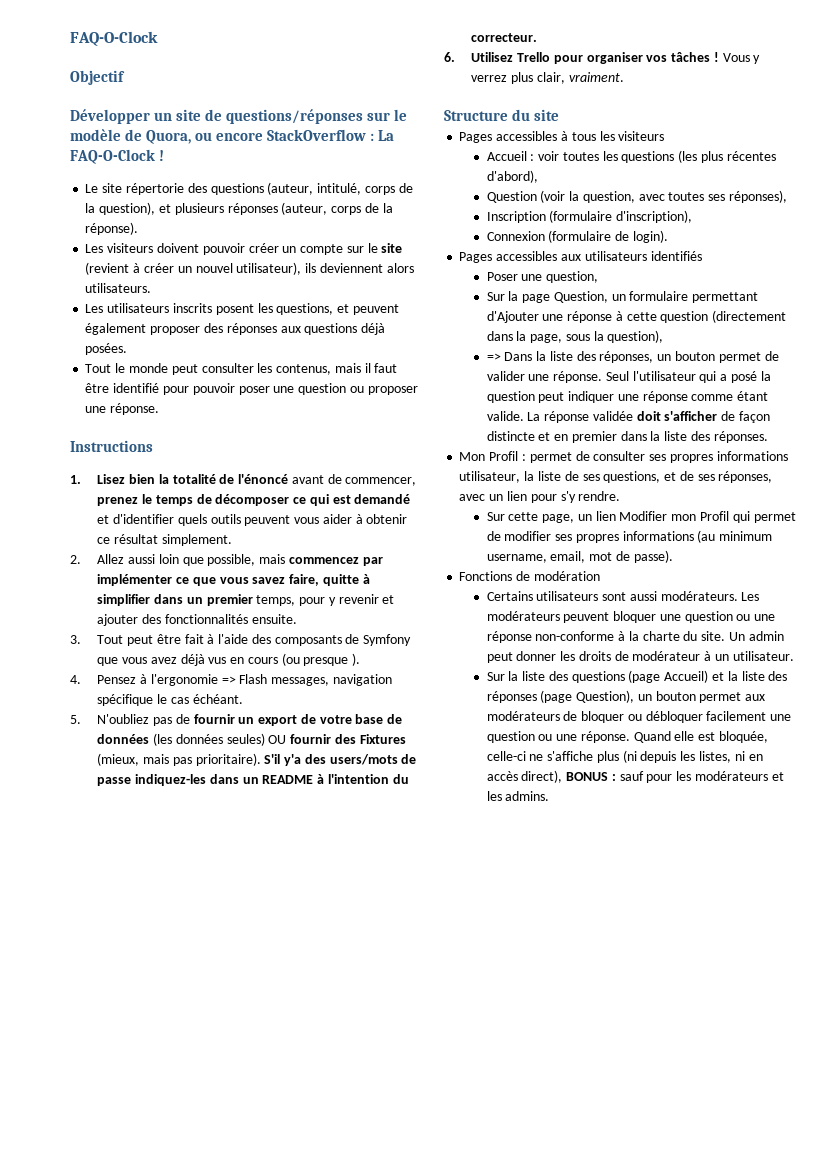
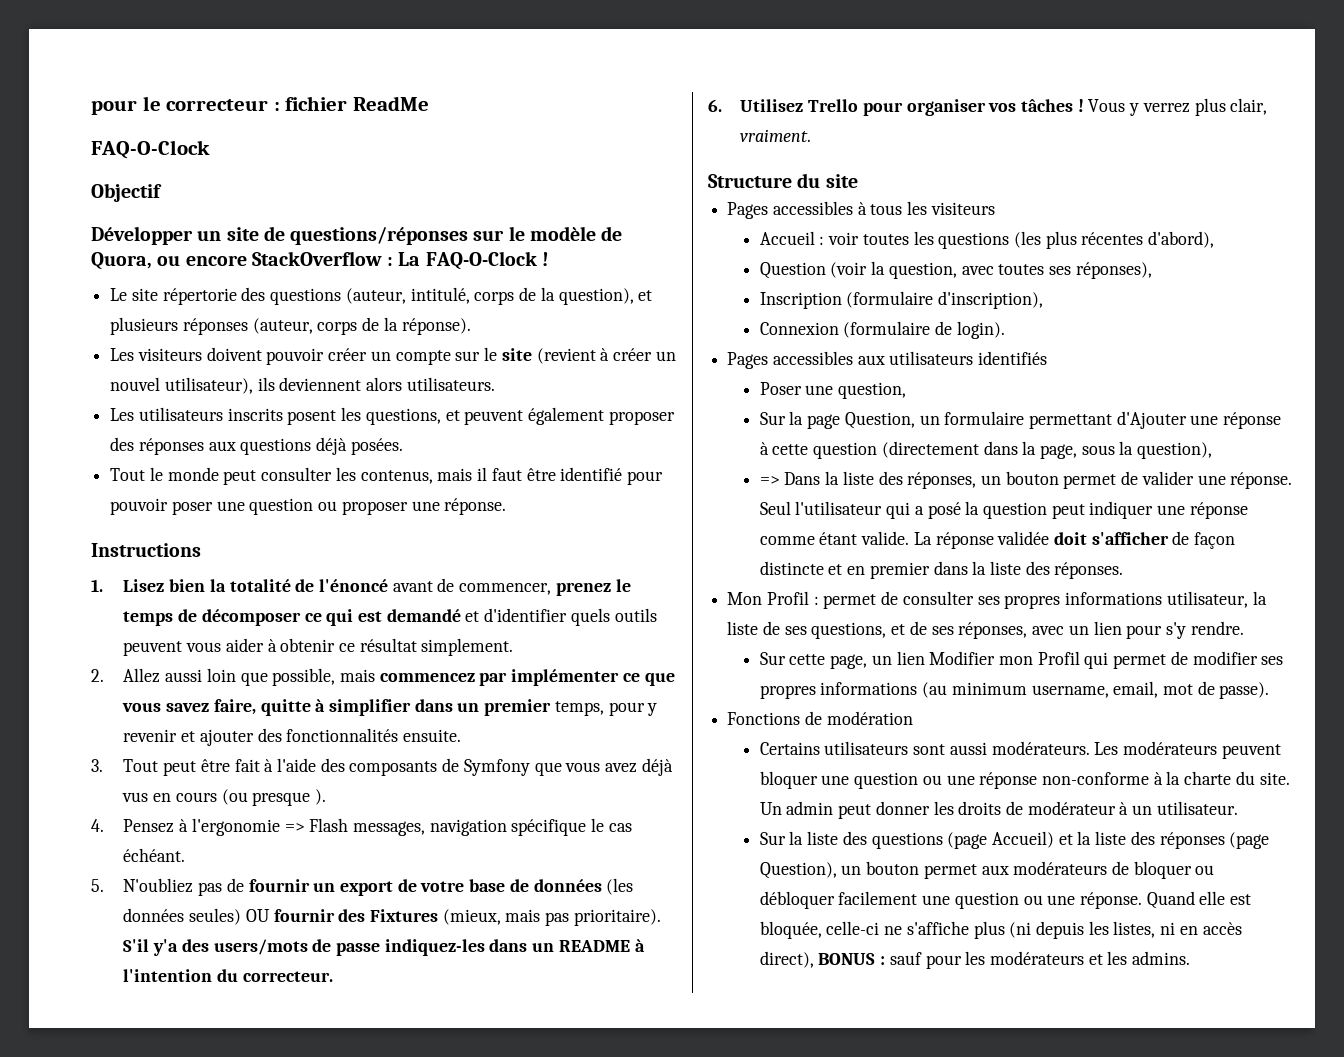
+ pour le correcteur : fichier ReadMe

